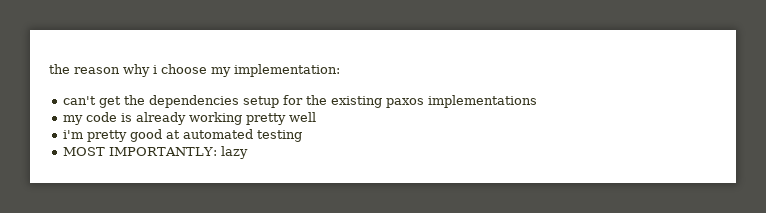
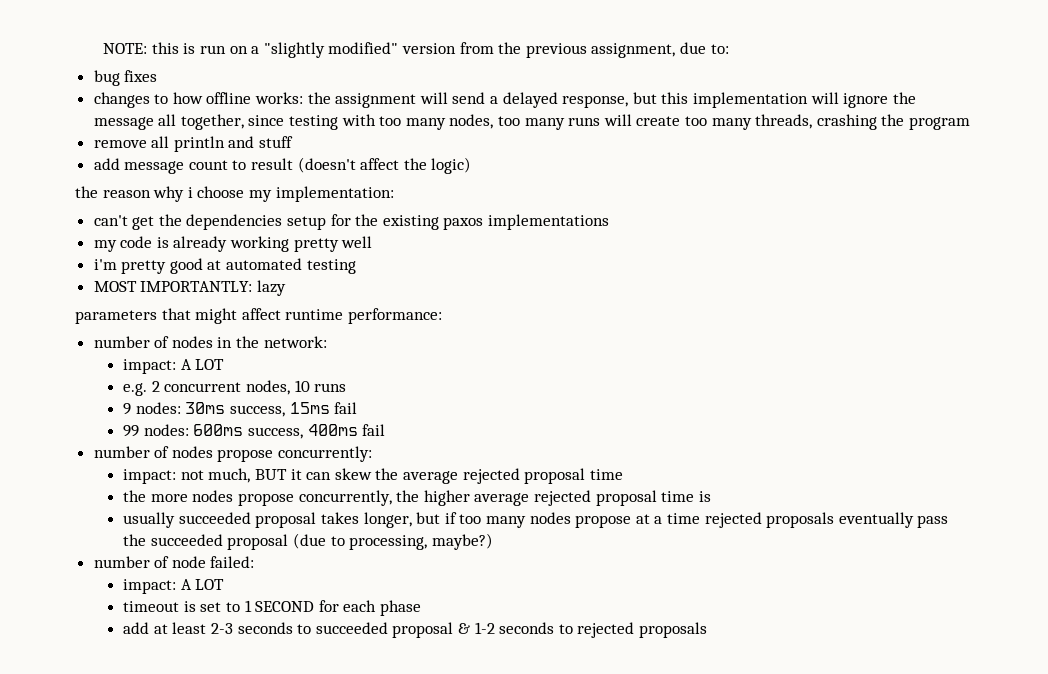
+ NOTE: this is run on a "slightly modified" version from the previous assignment, due to:
+ bug fixes
+ changes to how offline works: the assignment will send a delayed response, but this implementation will ignore the message all together, since testing with too many nodes, too many runs will create too many threads, crashing the program
+ remove all println and stuff
+ add message count to result (doesn't affect the logic)
+ parameters that might affect runtime performance:
+ number of nodes in the network:
+ impact: A LOT
+ e.g. 2 concurrent nodes, 10 runs
+ 9 nodes: 30ms success, 15ms fail
+ 99 nodes: 600ms success, 400ms fail
+ number of nodes propose concurrently:
+ impact: not much, BUT it can skew the average rejected proposal time
+ the more nodes propose concurrently, the higher average rejected proposal time is
+ usually succeeded proposal takes longer, but if too many nodes propose at a time rejected proposals eventually pass the succeeded proposal (due to processing, maybe?)
+ number of node failed:
+ impact: A LOT
+ timeout is set to 1 SECOND for each phase
+ add at least 2-3 seconds to succeeded proposal & 1-2 seconds to rejected proposals

